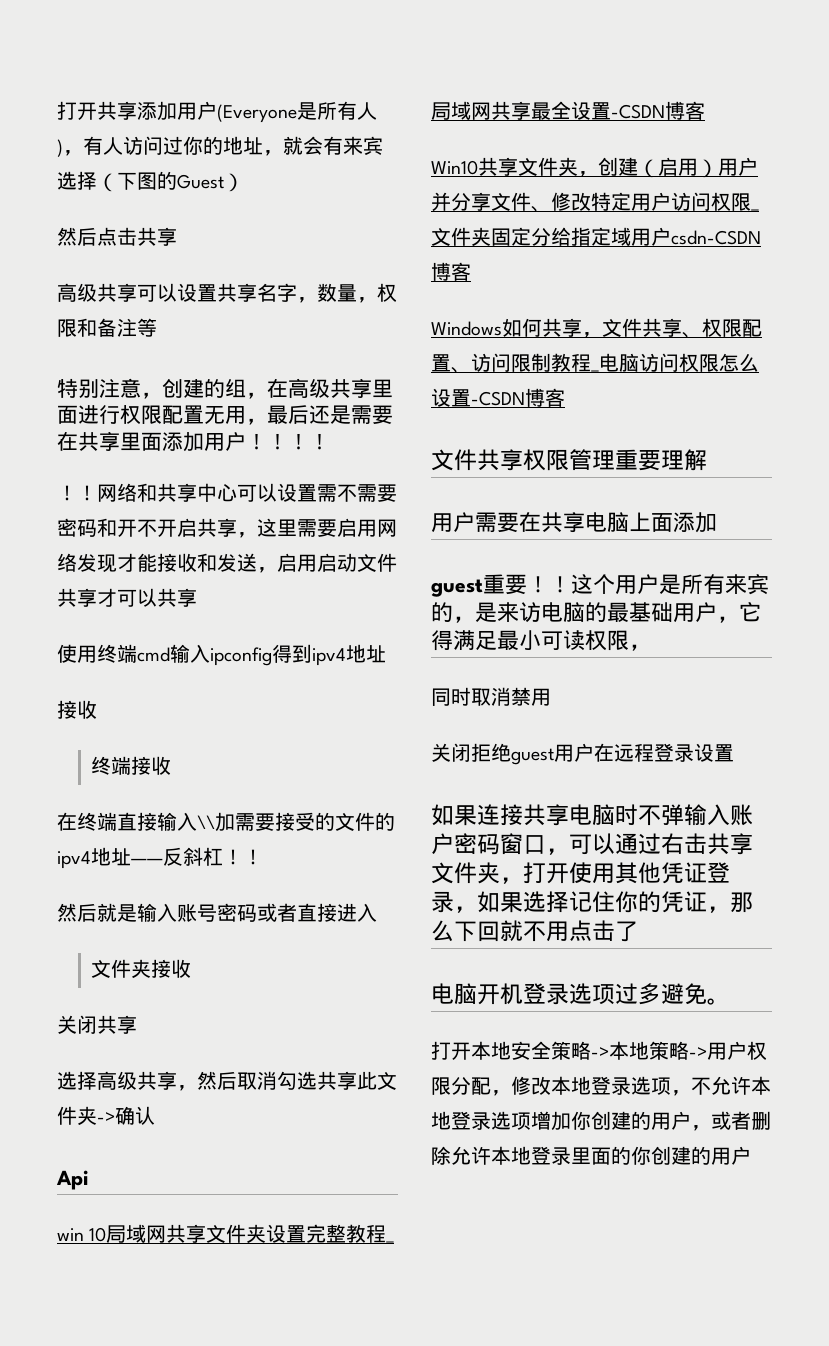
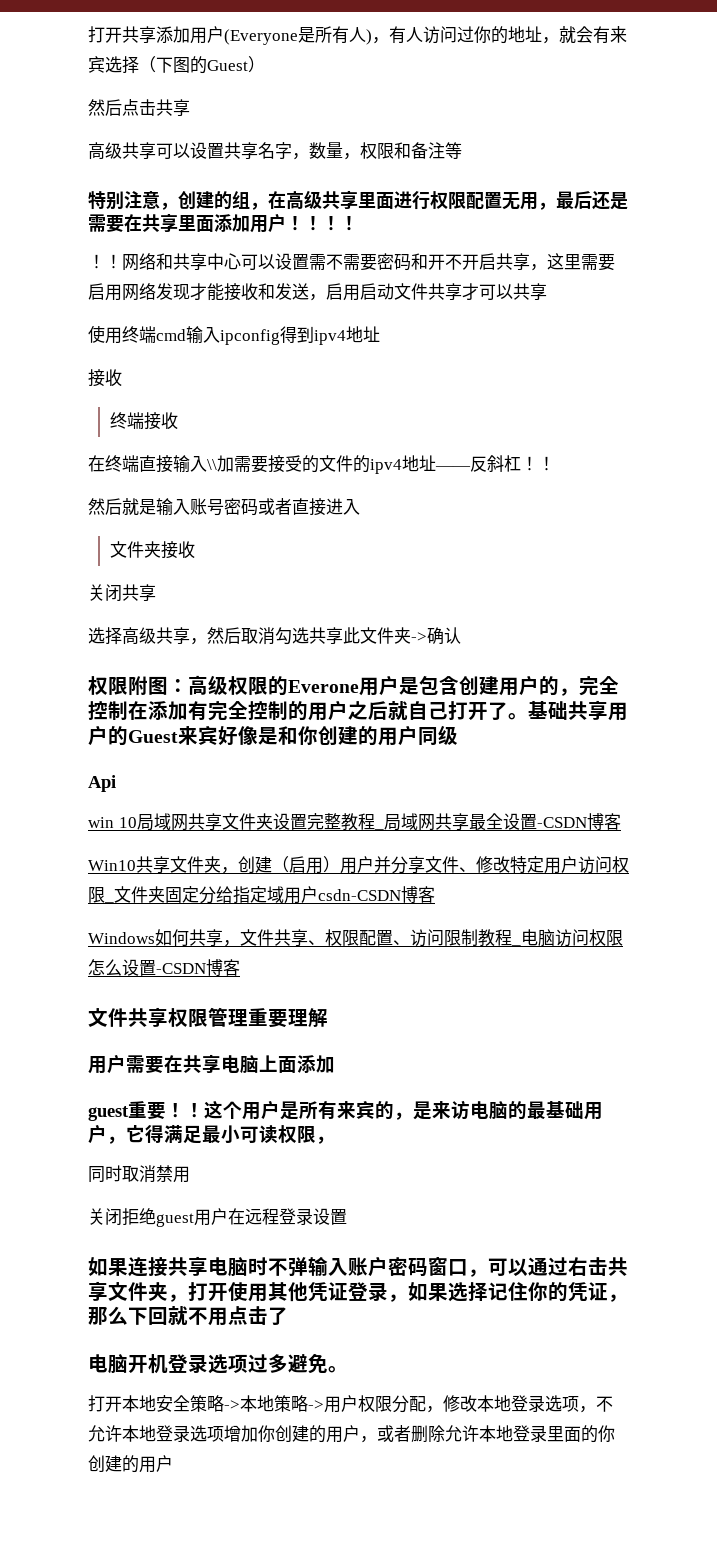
+ 权限附图：高级权限的Everone用户是包含创建用户的，完全控制在添加有完全控制的用户之后就自己打开了。基础共享用户的Guest来宾好像是和你创建的用户同级

